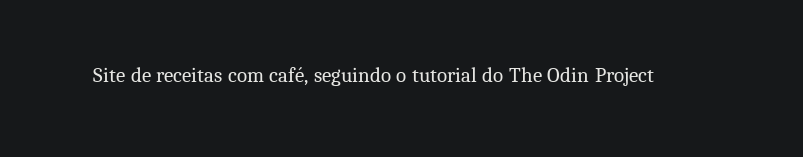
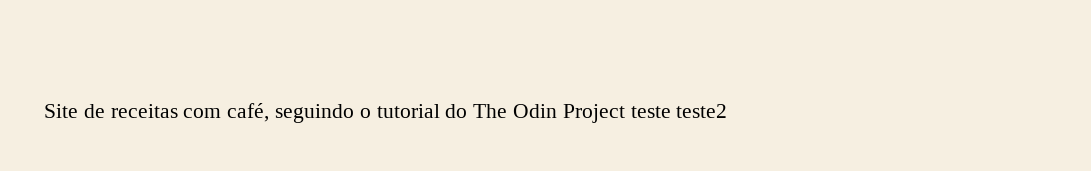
- Site de receitas com café, seguindo o tutorial do The Odin Project
+ Site de receitas com café, seguindo o tutorial do The Odin Project teste teste2

